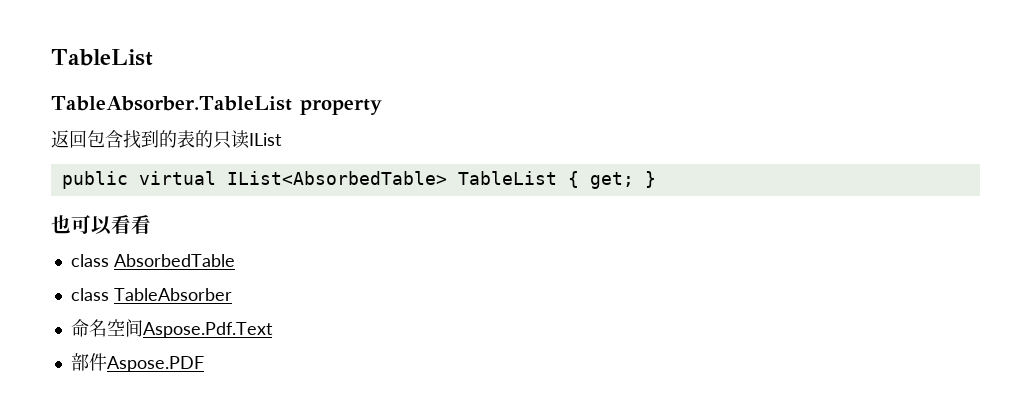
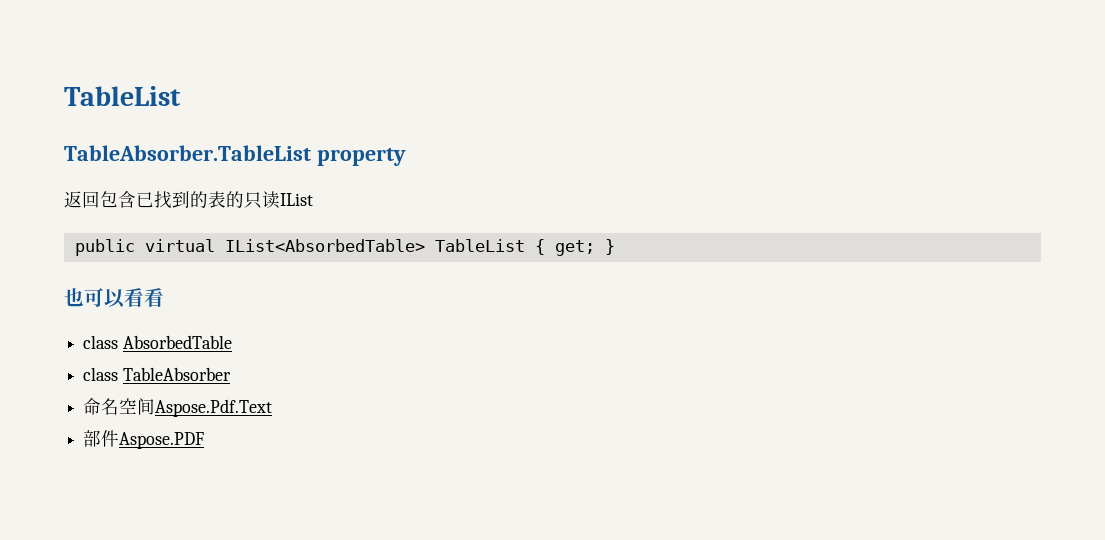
- 返回包含找到的表的只读IList
+ 返回包含已找到的表的只读IList

